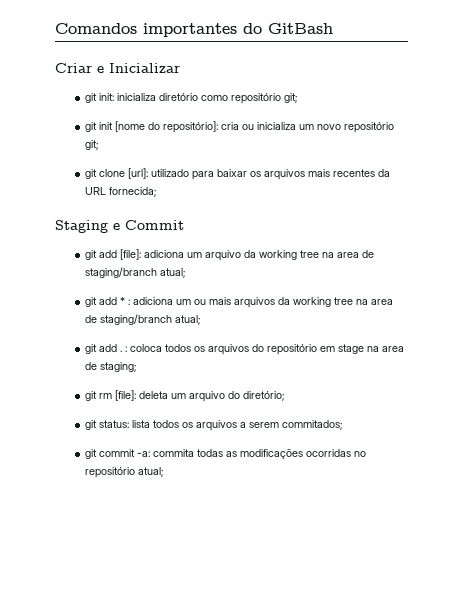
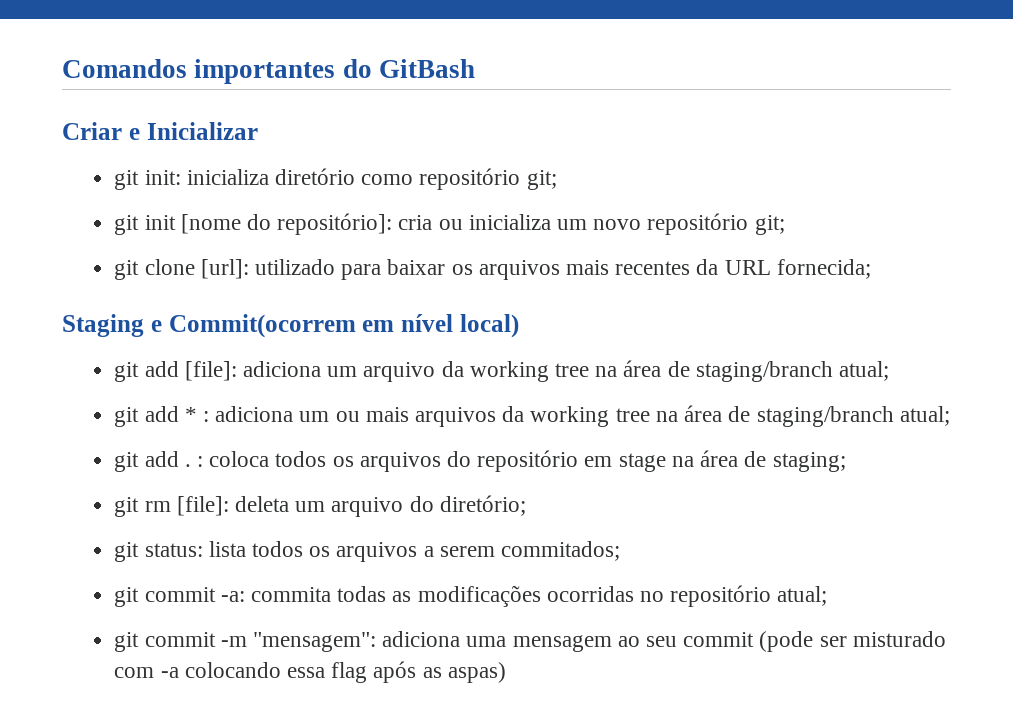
- Staging e Commit
+ Staging e Commit(ocorrem em nível local)
- git add [file]: adiciona um arquivo da working tree na area de staging/branch atual;
+ git add [file]: adiciona um arquivo da working tree na área de staging/branch atual;
- git add * : adiciona um ou mais arquivos da working tree na area de staging/branch atual;
+ git add * : adiciona um ou mais arquivos da working tree na área de staging/branch atual;
- git add . : coloca todos os arquivos do repositório em stage na area de staging;
+ git add . : coloca todos os arquivos do repositório em stage na área de staging;
+ git commit -m "mensagem": adiciona uma mensagem ao seu commit (pode ser misturado com -a colocando essa flag após as aspas)

